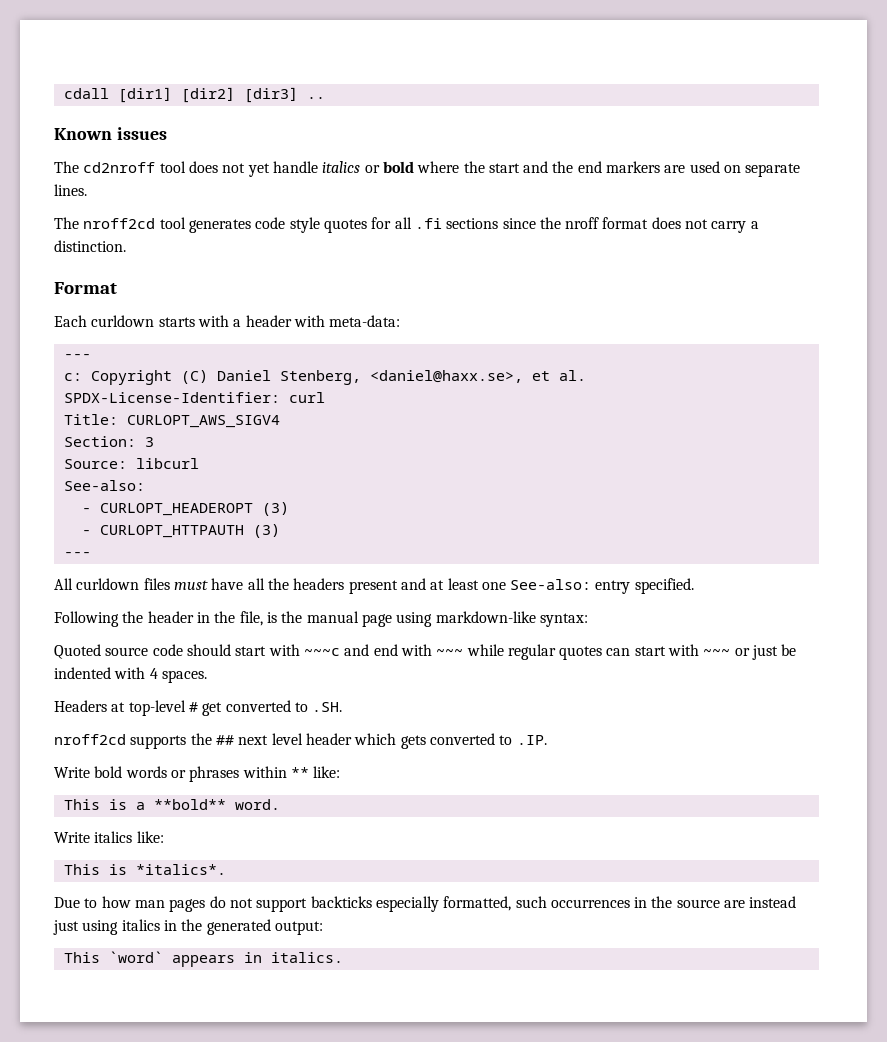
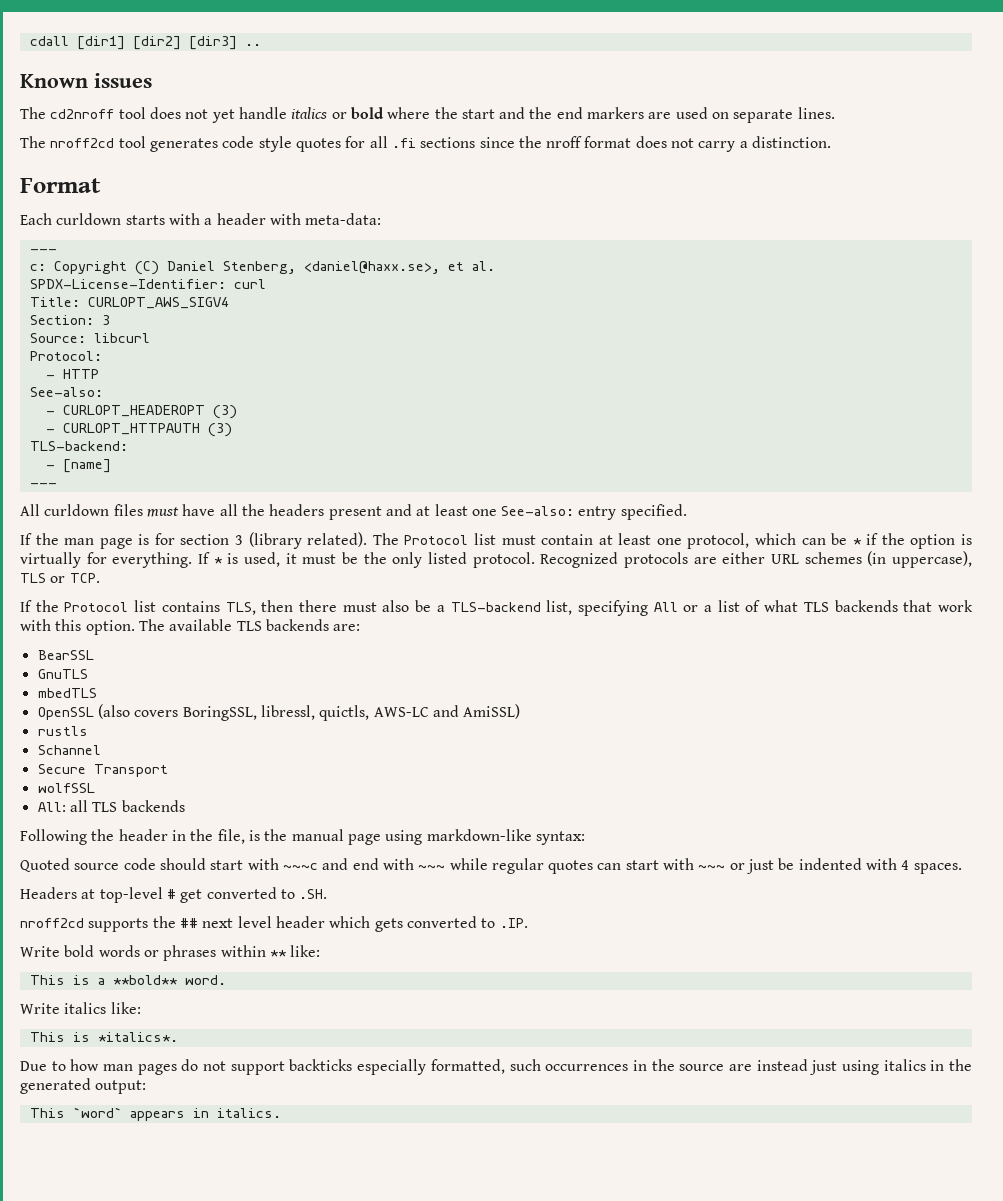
+ Protocol:
+ - HTTP
+ TLS-backend:
+ - [name]
+ If the man page is for section 3 (library related). The Protocol list must contain at least one protocol, which can be * if the option is virtually for everything. If * is used, it must be the only listed protocol. Recognized protocols are either URL schemes (in uppercase), TLS or TCP.
+ If the Protocol list contains TLS, then there must also be a TLS-backend list, specifying All or a list of what TLS backends that work with this option. The available TLS backends are:
+ BearSSL
+ GnuTLS
+ mbedTLS
+ OpenSSL (also covers BoringSSL, libressl, quictls, AWS-LC and AmiSSL)
+ rustls
+ Schannel
+ Secure Transport
+ wolfSSL
+ All: all TLS backends

